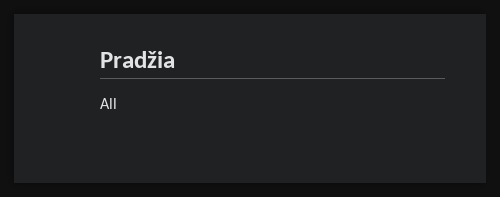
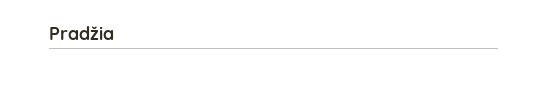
- All

